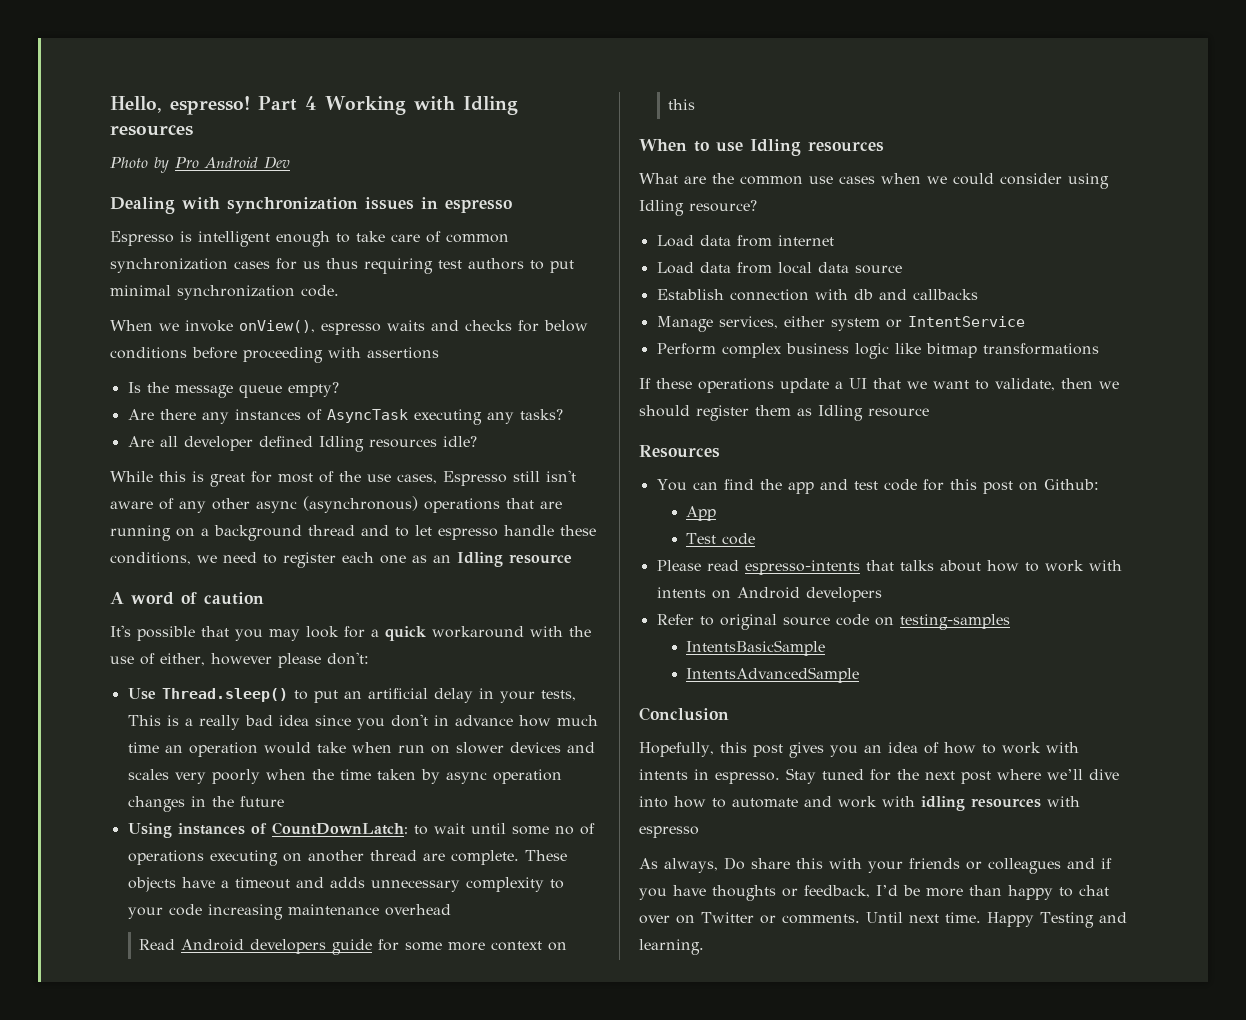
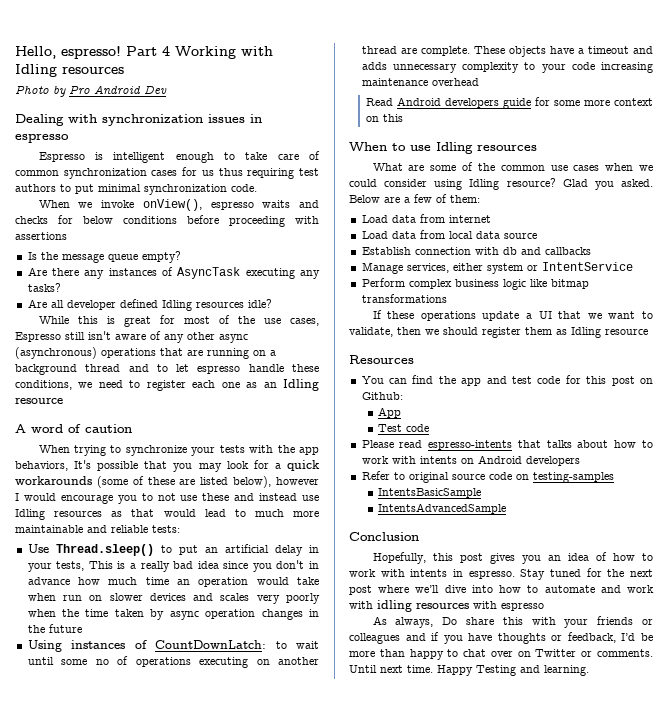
- It's possible that you may look for a quick workaround with the use of either, however please don't:
+ When trying to synchronize your tests with the app behaviors, It's possible that you may look for a quick workarounds (some of these are listed below), however I would encourage you to not use these and instead use Idling resources as that would lead to much more maintainable and reliable tests:
- What are the common use cases when we could consider using Idling resource?
+ What are some of the common use cases when we could consider using Idling resource? Glad you asked. Below are a few of them:

